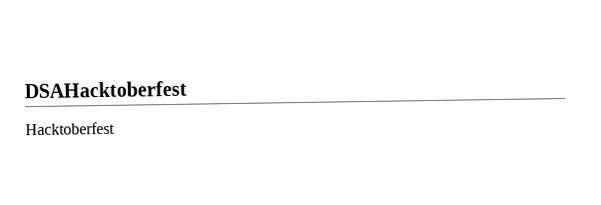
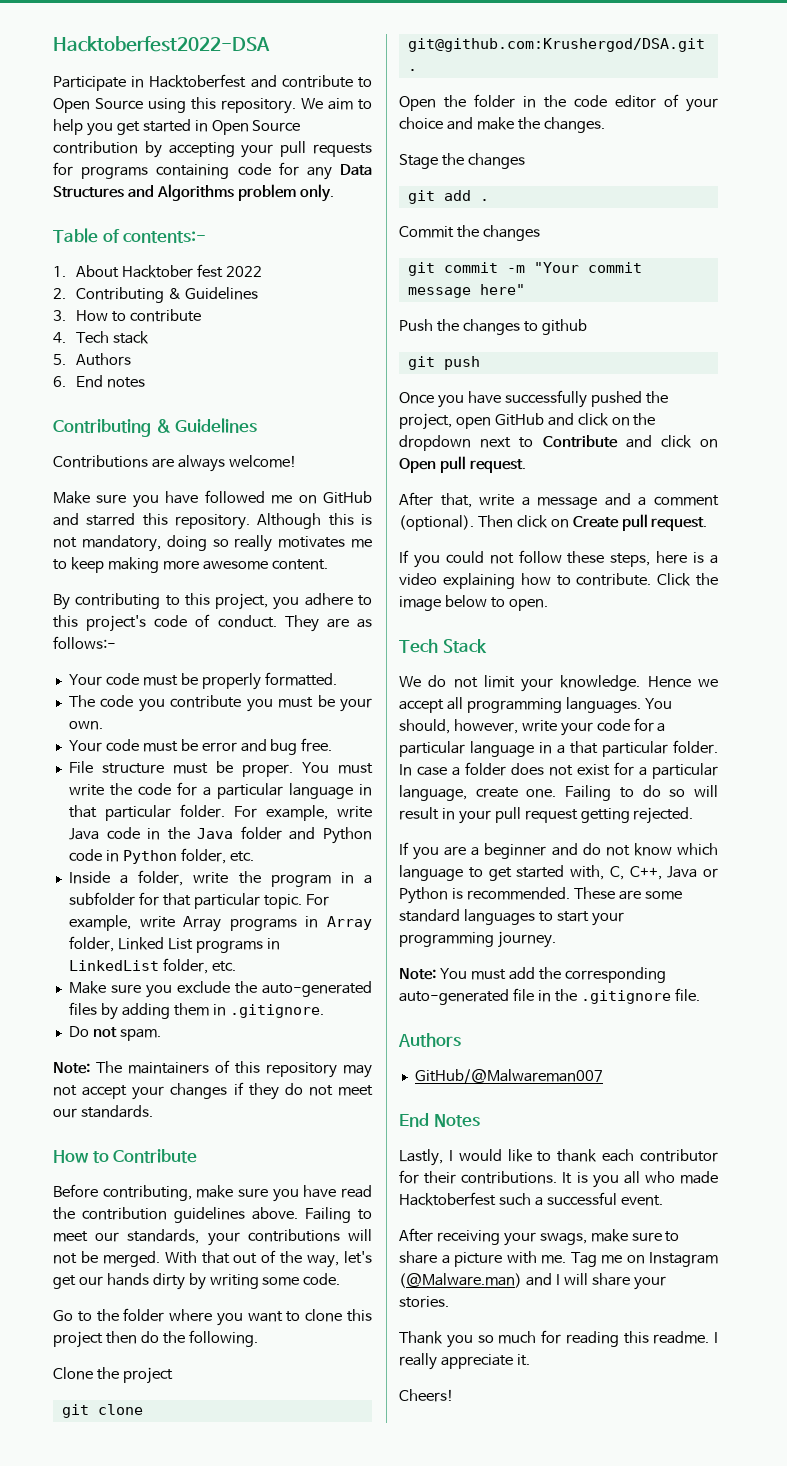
- DSAHacktoberfest
- Hacktoberfest
+ Hacktoberfest2022-DSA
+ Participate in Hacktoberfest and contribute to Open Source using this repository. We aim to help you get started in Open Source contribution by accepting your pull requests for programs containing code for any Data Structures and Algorithms problem only.
+ Table of contents:-
+ 1. About Hacktober fest 2022
+ 2. Contributing & Guidelines
+ 3. How to contribute
+ 4. Tech stack
+ 5. Authors
+ 6. End notes
+ Contributing & Guidelines
+ Contributions are always welcome!
+ Make sure you have followed me on GitHub and starred this repository. Although this is not mandatory, doing so really motivates me to keep making more awesome content.
+ By contributing to this project, you adhere to this project's code of conduct. They are as follows:-
+ Your code must be properly formatted.
+ The code you contribute you must be your own.
+ Your code must be error and bug free.
+ File structure must be proper. You must write the code for a particular language in that particular folder. For example, write Java code in the Java folder and Python code in Python folder, etc.
+ Inside a folder, write the program in a subfolder for that particular topic. For example, write Array programs in Array folder, Linked List programs in LinkedList folder, etc.
+ Make sure you exclude the auto-generated files by adding them in .gitignore.
+ Do not spam.
+ Note: The maintainers of this repository may not accept your changes if they do not meet our standards.
+ How to Contribute
+ Before contributing, make sure you have read the contribution guidelines above. Failing to meet our standards, your contributions will not be merged. With that out of the way, let's get our hands dirty by writing some code.
+ Go to the folder where you want to clone this project then do the following.
+ Clone the project
+ git clone git@github.com:Krushergod/DSA.git .
+ Open the folder in the code editor of your choice and make the changes.
+ Stage the changes
+ git add .
+ Commit the changes
+ git commit -m "Your commit message here"
+ Push the changes to github
+ git push
+ Once you have successfully pushed the project, open GitHub and click on the dropdown next to Contribute and click on Open pull request.
+ After that, write a message and a comment (optional). Then click on Create pull request.
+ If you could not follow these steps, here is a video explaining how to contribute. Click the image below to open.
+ Tech Stack
+ We do not limit your knowledge. Hence we accept all programming languages. You should, however, write your code for a particular language in a that particular folder. In case a folder does not exist for a particular language, create one. Failing to do so will result in your pull request getting rejected.
+ If you are a beginner and do not know which language to get started with, C, C++, Java or Python is recommended. These are some standard languages to start your programming journey.
+ Note: You must add the corresponding auto-generated file in the .gitignore file.
+ Authors
+ GitHub/@Malwareman007
+ End Notes
+ Lastly, I would like to thank each contributor for their contributions. It is you all who made Hacktoberfest such a successful event.
+ After receiving your swags, make sure to share a picture with me. Tag me on Instagram (@Malware.man) and I will share your stories.
+ Thank you so much for reading this readme. I really appreciate it.
+ Cheers!

